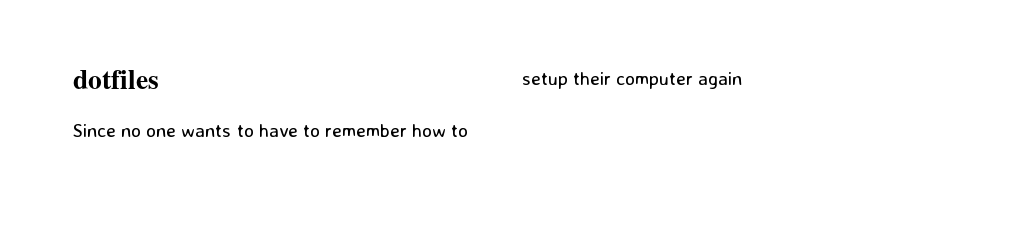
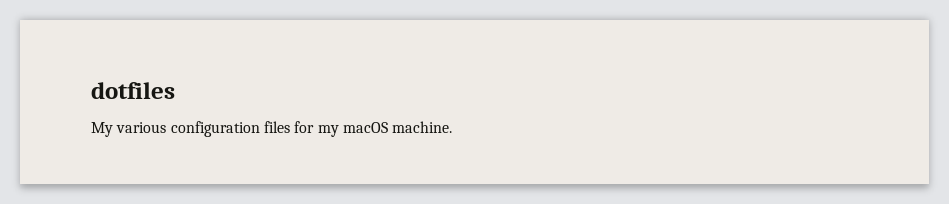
- Since no one wants to have to remember how to setup their computer again
+ My various configuration files for my macOS machine.

